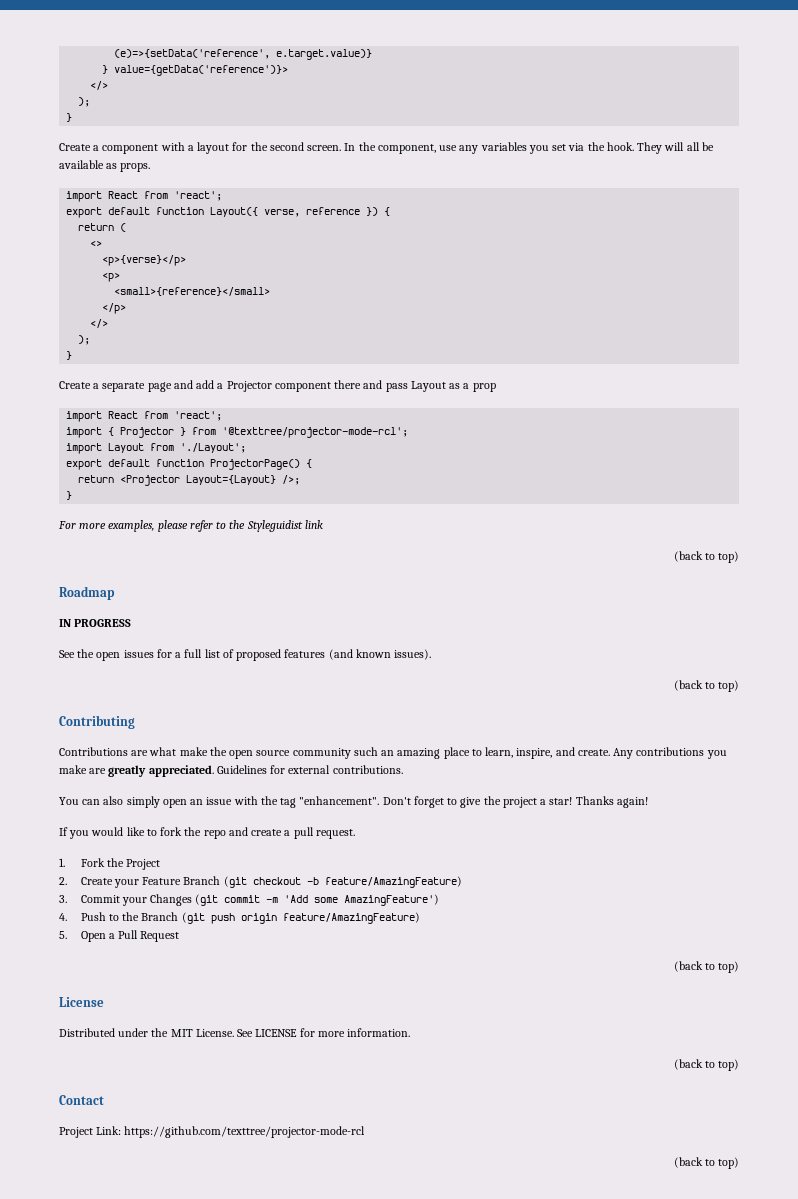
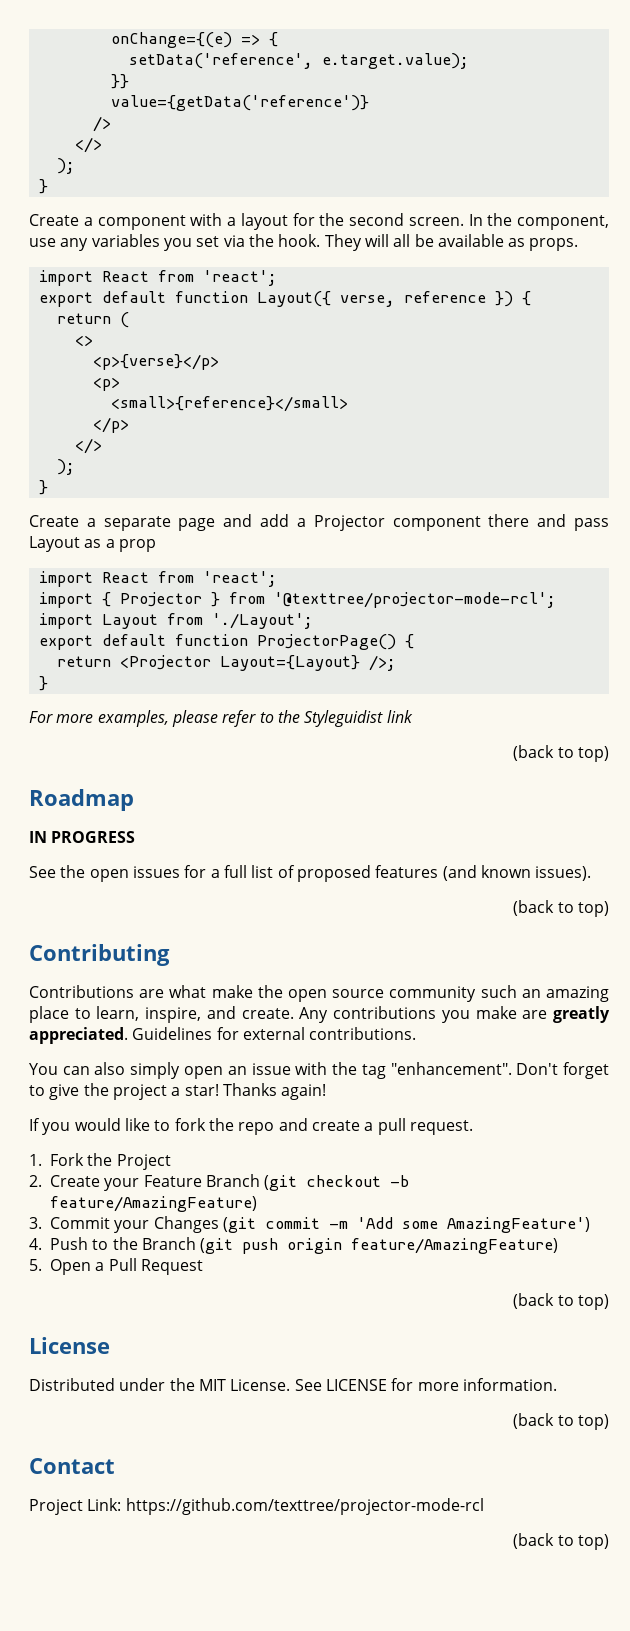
- (e)=>{setData('reference', e.target.value)}
- } value={getData('reference')}>
+ onChange={(e) => {
+ setData('reference', e.target.value);
+ }}
+ value={getData('reference')}
+ />

